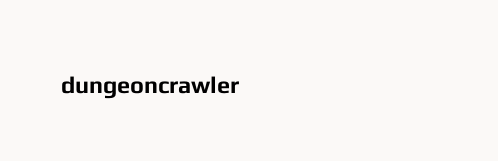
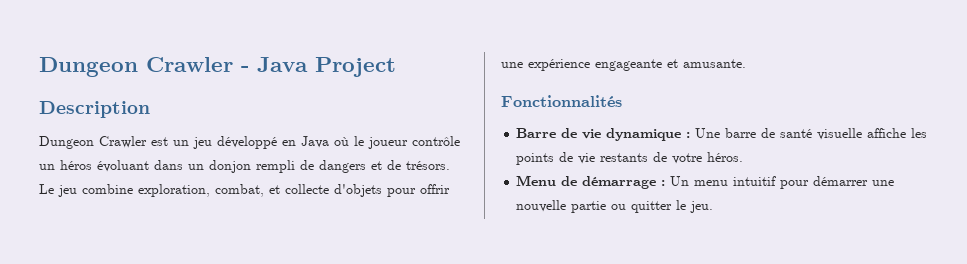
- dungeoncrawler
+ Dungeon Crawler - Java Project
+ Description
+ Dungeon Crawler est un jeu développé en Java où le joueur contrôle un héros évoluant dans un donjon rempli de dangers et de trésors. Le jeu combine exploration, combat, et collecte d'objets pour offrir une expérience engageante et amusante.
+ Fonctionnalités
+ Barre de vie dynamique : Une barre de santé visuelle affiche les points de vie restants de votre héros.
+ Menu de démarrage : Un menu intuitif pour démarrer une nouvelle partie ou quitter le jeu.

